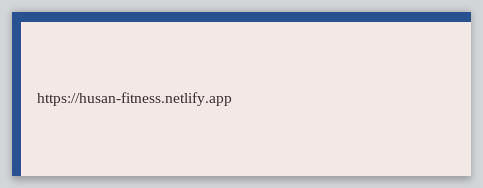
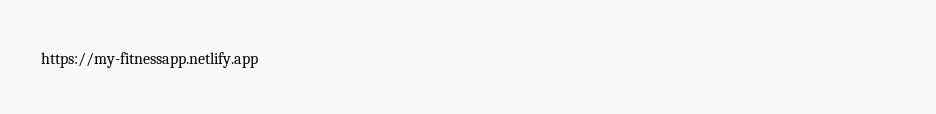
- https://husan-fitness.netlify.app
+ https://my-fitnessapp.netlify.app

